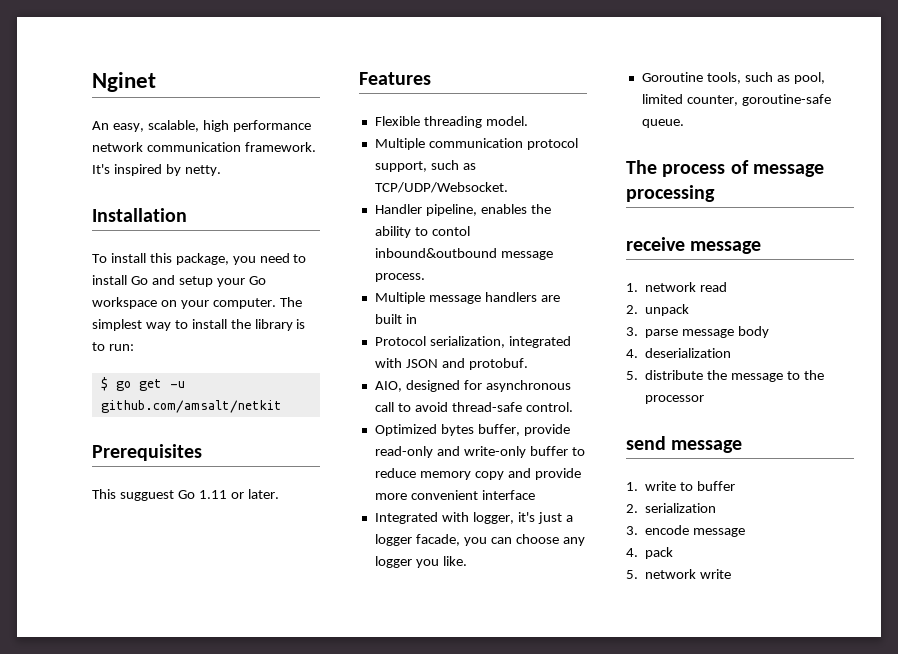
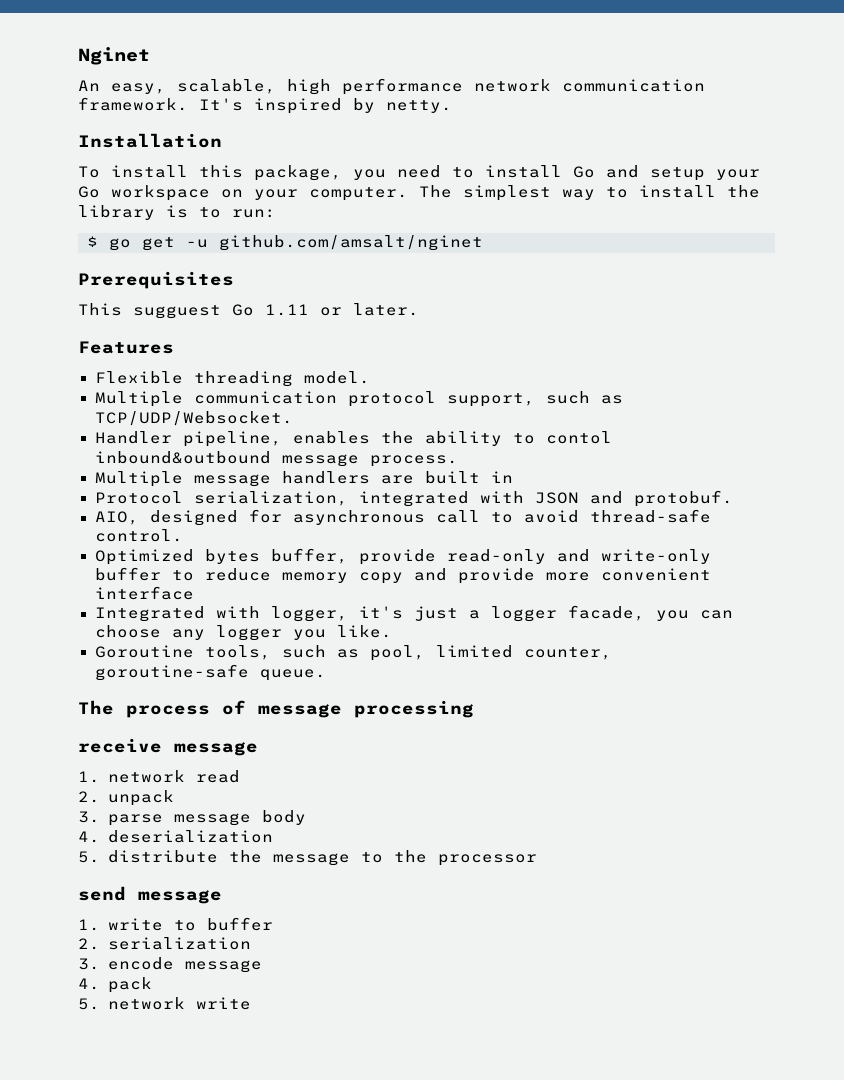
- $ go get -u github.com/amsalt/netkit
+ $ go get -u github.com/amsalt/nginet

